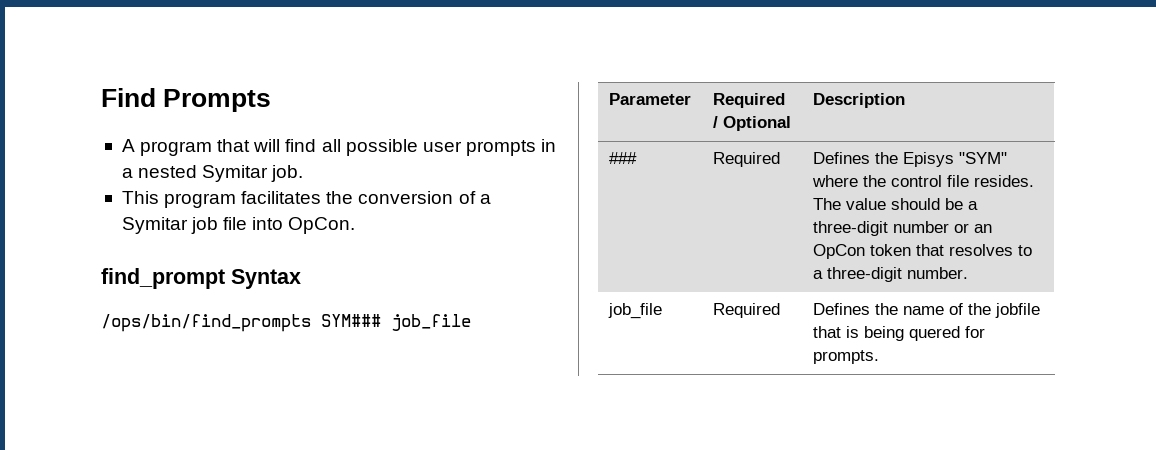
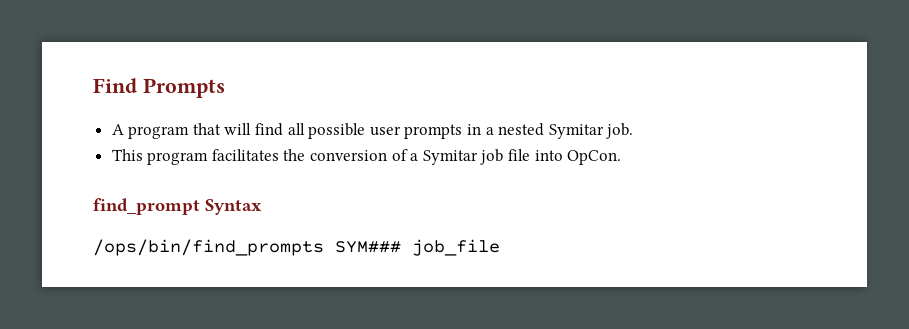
- Parameter | Required / Optional | Description
- ### | Required | Defines the Episys "SYM" where the control file resides. The value should be a three-digit number or an OpCon token that resolves to a three-digit number.
- job_file | Required | Defines the name of the jobfile that is being quered for prompts.

